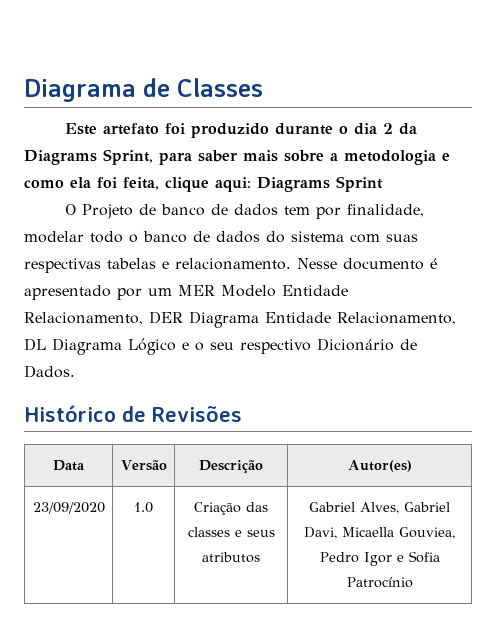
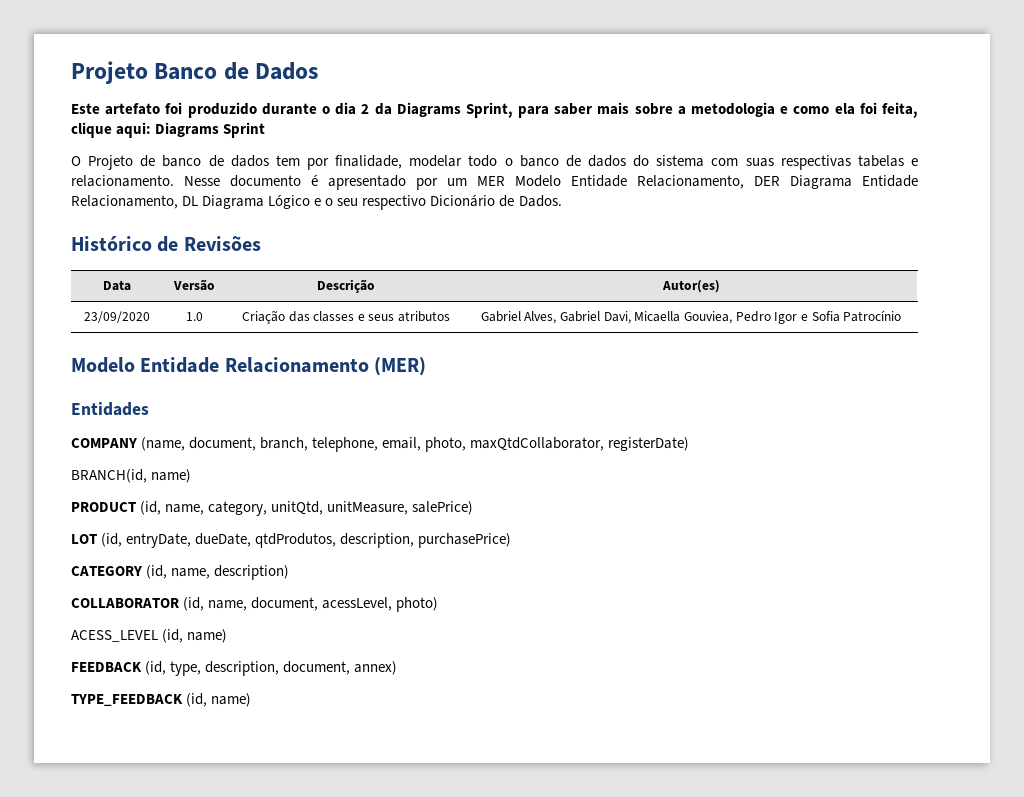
- Diagrama de Classes
+ Projeto Banco de Dados
+ Modelo Entidade Relacionamento (MER)
+ Entidades
+ COMPANY (name, document, branch, telephone, email, photo, maxQtdCollaborator, registerDate)
+ BRANCH(id, name)
+ PRODUCT (id, name, category, unitQtd, unitMeasure, salePrice)
+ LOT (id, entryDate, dueDate, qtdProdutos, description, purchasePrice)
+ CATEGORY (id, name, description)
+ COLLABORATOR (id, name, document, acessLevel, photo)
+ ACESS_LEVEL (id, name)
+ FEEDBACK (id, type, description, document, annex)
+ TYPE_FEEDBACK (id, name)

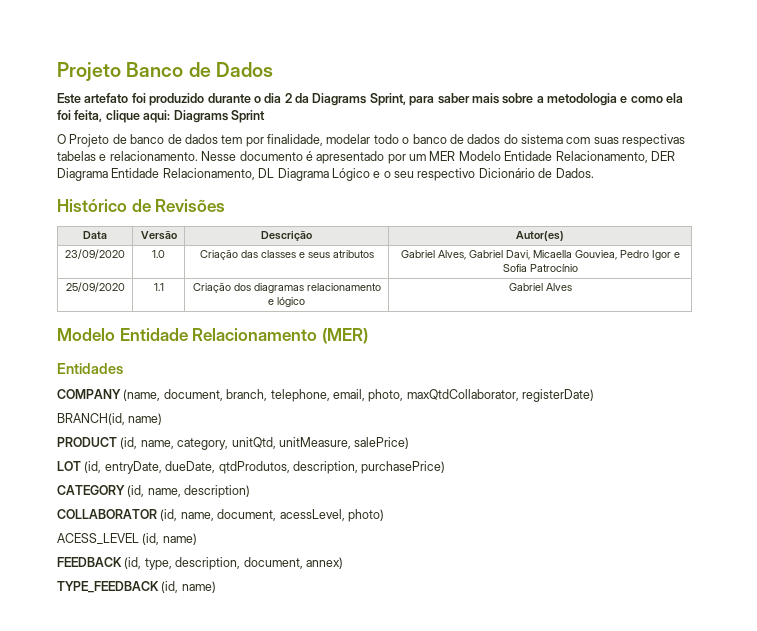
+ 25/09/2020 | 1.1 | Criação dos diagramas relacionamento e lógico | Gabriel Alves

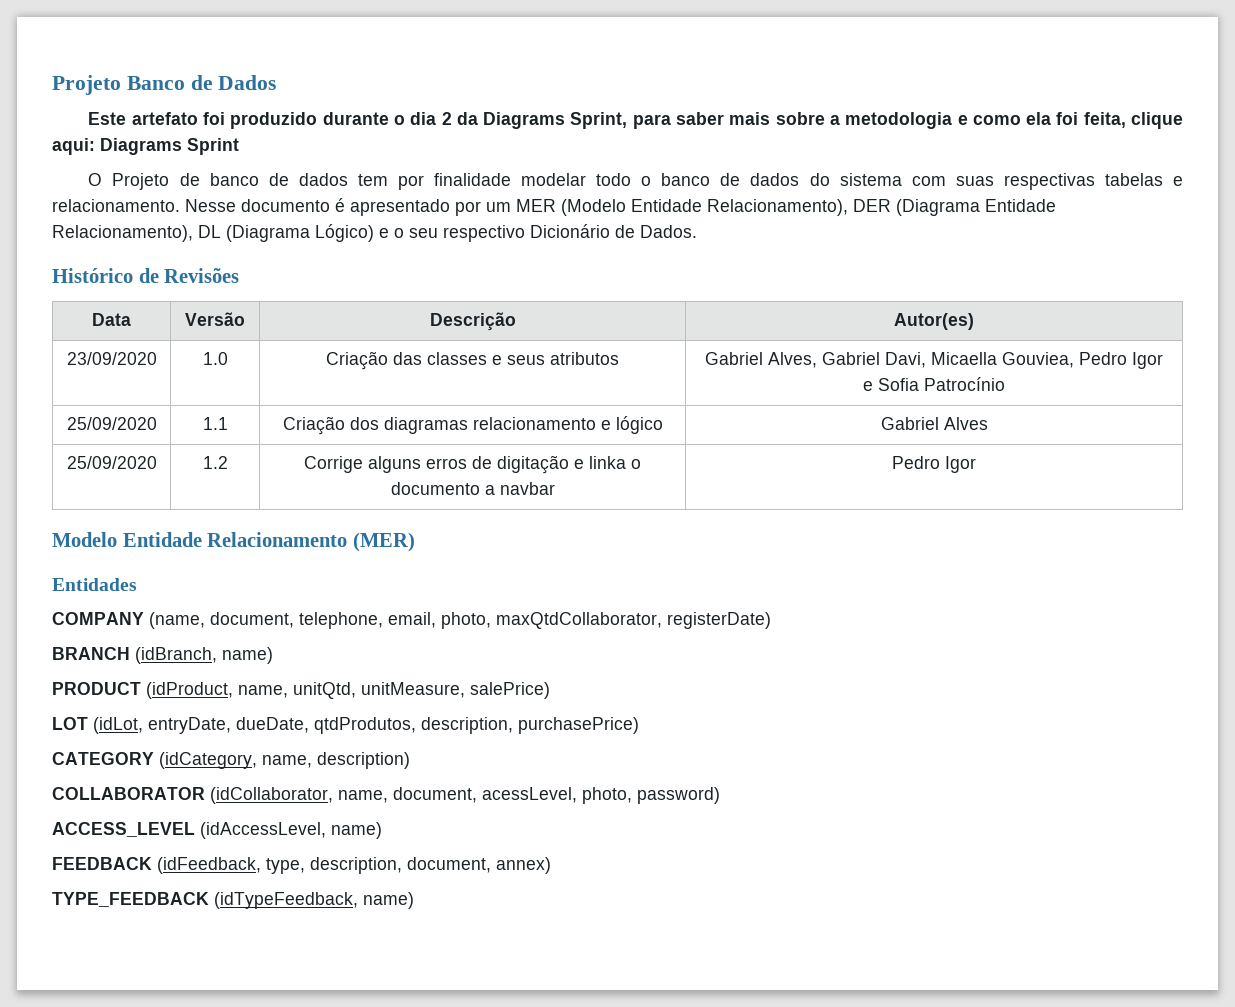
- O Projeto de banco de dados tem por finalidade, modelar todo o banco de dados do sistema com suas respectivas tabelas e relacionamento.
+ O Projeto de banco de dados tem por finalidade modelar todo o banco de dados do sistema com suas respectivas tabelas e relacionamento.
- Nesse documento é apresentado por um MER Modelo Entidade Relacionamento, DER Diagrama Entidade Relacionamento, DL Diagrama Lógico e o seu respectivo Dicionário de Dados.
+ Nesse documento é apresentado por um MER (Modelo Entidade Relacionamento), DER (Diagrama Entidade Relacionamento), DL (Diagrama Lógico) e o seu respectivo Dicionário de Dados.
+ 25/09/2020 | 1.2 | Corrige alguns erros de digitação e linka o documento a navbar | Pedro Igor
- COMPANY (name, document, branch, telephone, email, photo, maxQtdCollaborator, registerDate)
+ COMPANY (name, document, telephone, email, photo, maxQtdCollaborator, registerDate)
- BRANCH(id, name)
+ BRANCH (idBranch, name)
- PRODUCT (id, name, category, unitQtd, unitMeasure, salePrice)
+ PRODUCT (idProduct, name, unitQtd, unitMeasure, salePrice)
- LOT (id, entryDate, dueDate, qtdProdutos, description, purchasePrice)
+ LOT (idLot, entryDate, dueDate, qtdProdutos, description, purchasePrice)
- CATEGORY (id, name, description)
+ CATEGORY (idCategory, name, description)
- COLLABORATOR (id, name, document, acessLevel, photo)
- ACESS_LEVEL (id, name)
+ COLLABORATOR (idCollaborator, name, document, acessLevel, photo, password)
+ ACCESS_LEVEL (idAccessLevel, name)
- FEEDBACK (id, type, description, document, annex)
+ FEEDBACK (idFeedback, type, description, document, annex)
- TYPE_FEEDBACK (id, name)
+ TYPE_FEEDBACK (idTypeFeedback, name)

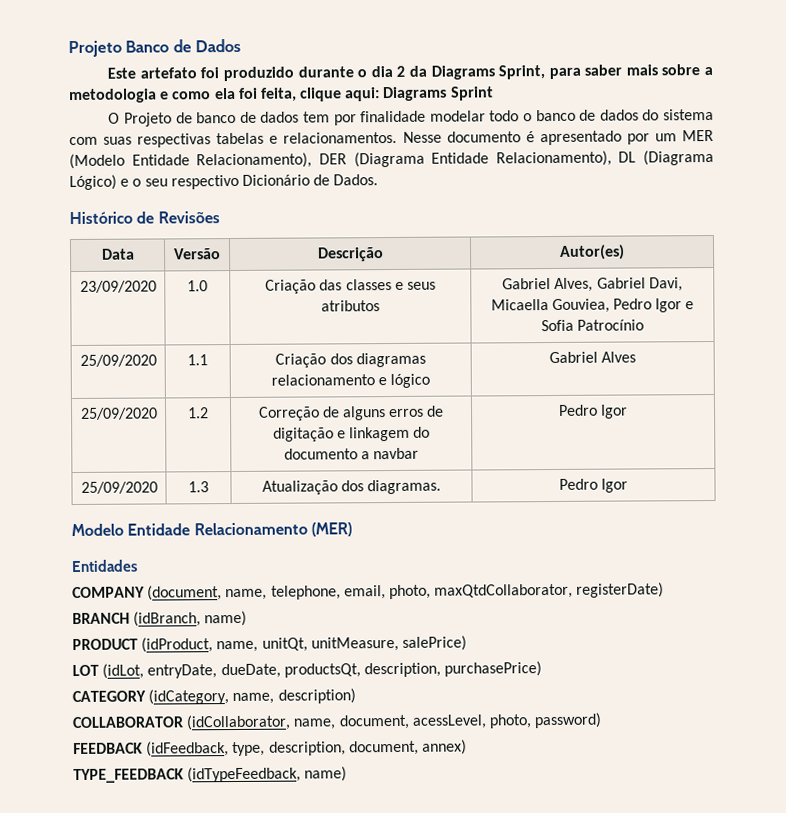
- O Projeto de banco de dados tem por finalidade modelar todo o banco de dados do sistema com suas respectivas tabelas e relacionamento.
+ O Projeto de banco de dados tem por finalidade modelar todo o banco de dados do sistema com suas respectivas tabelas e relacionamentos.
- 25/09/2020 | 1.2 | Corrige alguns erros de digitação e linka o documento a navbar | Pedro Igor
+ 25/09/2020 | 1.2 | Correção de alguns erros de digitação e linkagem do documento a navbar | Pedro Igor
+ 25/09/2020 | 1.3 | Atualização dos diagramas. | Pedro Igor
- COMPANY (name, document, telephone, email, photo, maxQtdCollaborator, registerDate)
+ COMPANY (document, name, telephone, email, photo, maxQtdCollaborator, registerDate)
- PRODUCT (idProduct, name, unitQtd, unitMeasure, salePrice)
+ PRODUCT (idProduct, name, unitQt, unitMeasure, salePrice)
- LOT (idLot, entryDate, dueDate, qtdProdutos, description, purchasePrice)
+ LOT (idLot, entryDate, dueDate, productsQt, description, purchasePrice)
- ACCESS_LEVEL (idAccessLevel, name)

